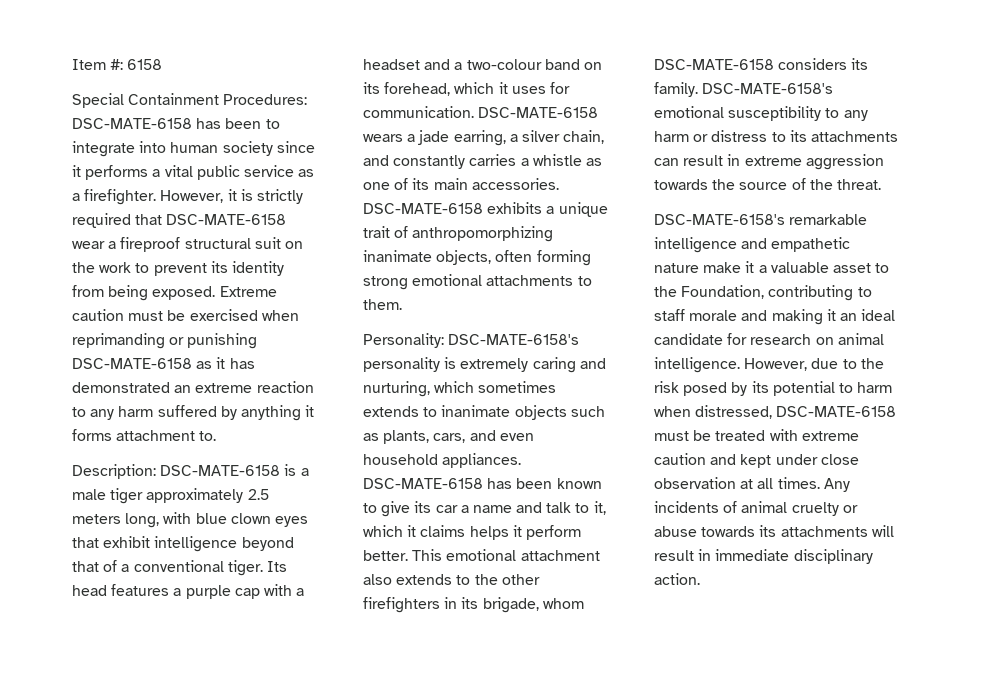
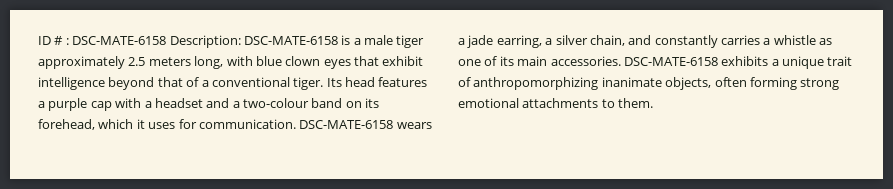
- Item #: 6158
- Special Containment Procedures: DSC-MATE-6158 has been to integrate into human society since it performs a vital public service as a firefighter. However, it is strictly required that DSC-MATE-6158 wear a fireproof structural suit on the work to prevent its identity from being exposed. Extreme caution must be exercised when reprimanding or punishing DSC-MATE-6158 as it has demonstrated an extreme reaction to any harm suffered by anything it forms attachment to.
- Description: DSC-MATE-6158 is a male tiger approximately 2.5 meters long, with blue clown eyes that exhibit intelligence beyond that of a conventional tiger.
+ ID # : DSC-MATE-6158 Description: DSC-MATE-6158 is a male tiger approximately 2.5 meters long, with blue clown eyes that exhibit intelligence beyond that of a conventional tiger.
- Personality: DSC-MATE-6158's personality is extremely caring and nurturing, which sometimes extends to inanimate objects such as plants, cars, and even household appliances. DSC-MATE-6158 has been known to give its car a name and talk to it, which it claims helps it perform better. This emotional attachment also extends to the other firefighters in its brigade, whom DSC-MATE-6158 considers its family. DSC-MATE-6158's emotional susceptibility to any harm or distress to its attachments can result in extreme aggression towards the source of the threat.
- DSC-MATE-6158's remarkable intelligence and empathetic nature make it a valuable asset to the Foundation, contributing to staff morale and making it an ideal candidate for research on animal intelligence. However, due to the risk posed by its potential to harm when distressed, DSC-MATE-6158 must be treated with extreme caution and kept under close observation at all times. Any incidents of animal cruelty or abuse towards its attachments will result in immediate disciplinary action.

